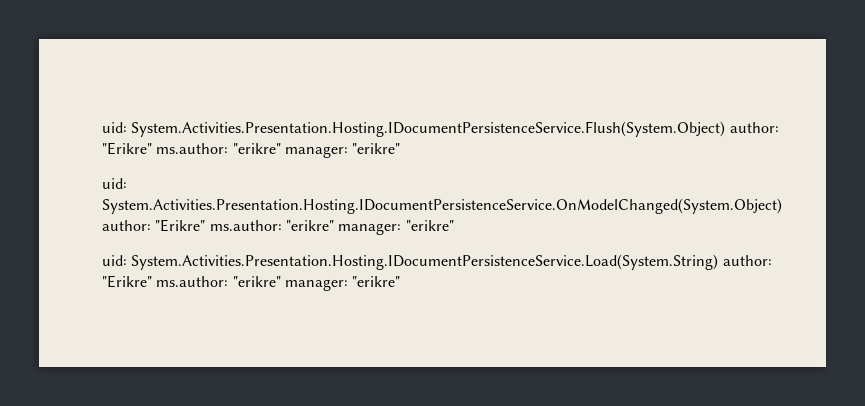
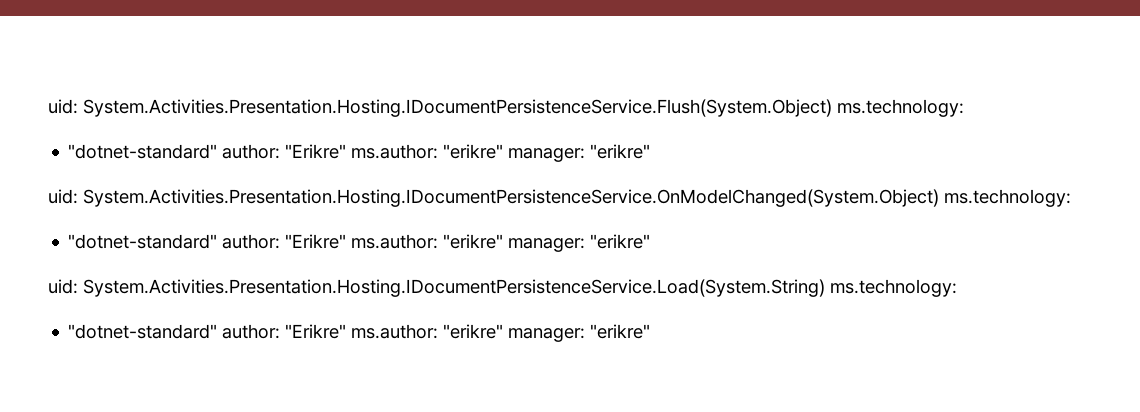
- uid: System.Activities.Presentation.Hosting.IDocumentPersistenceService.Flush(System.Object) author: "Erikre" ms.author: "erikre" manager: "erikre"
+ uid: System.Activities.Presentation.Hosting.IDocumentPersistenceService.Flush(System.Object) ms.technology:
+ "dotnet-standard" author: "Erikre" ms.author: "erikre" manager: "erikre"
- uid: System.Activities.Presentation.Hosting.IDocumentPersistenceService.OnModelChanged(System.Object) author: "Erikre" ms.author: "erikre" manager: "erikre"
+ uid: System.Activities.Presentation.Hosting.IDocumentPersistenceService.OnModelChanged(System.Object) ms.technology:
+ "dotnet-standard" author: "Erikre" ms.author: "erikre" manager: "erikre"
- uid: System.Activities.Presentation.Hosting.IDocumentPersistenceService.Load(System.String) author: "Erikre" ms.author: "erikre" manager: "erikre"
+ uid: System.Activities.Presentation.Hosting.IDocumentPersistenceService.Load(System.String) ms.technology:
+ "dotnet-standard" author: "Erikre" ms.author: "erikre" manager: "erikre"

